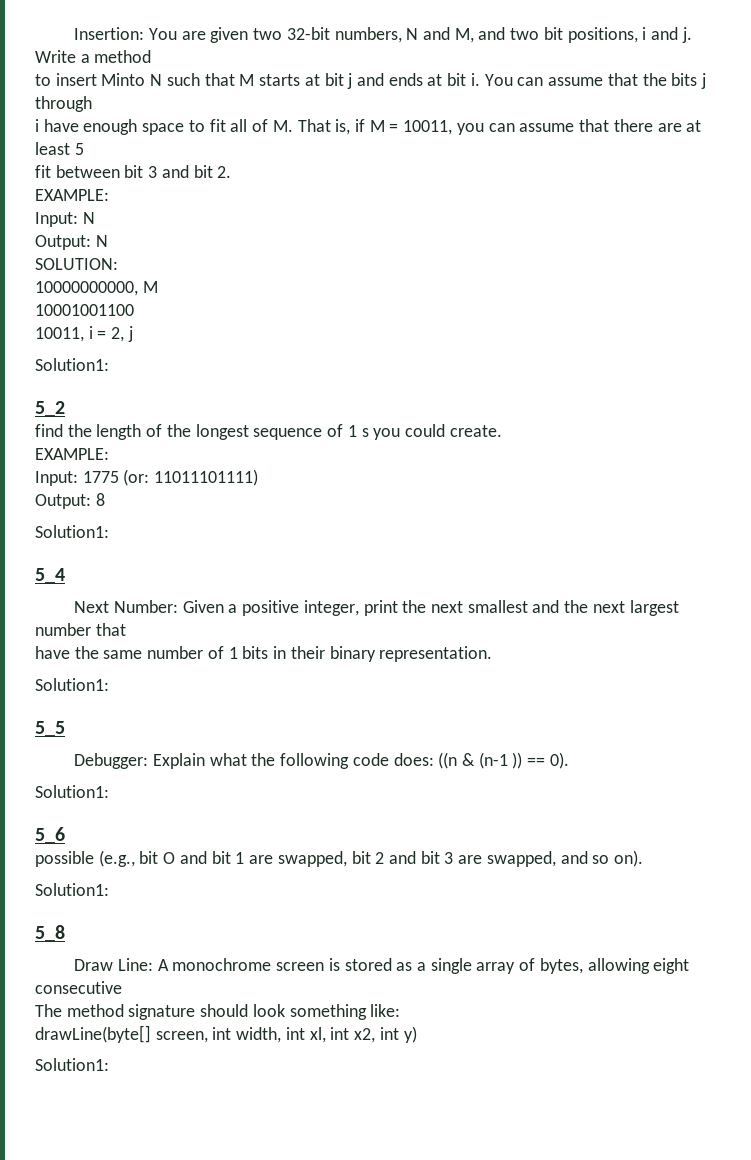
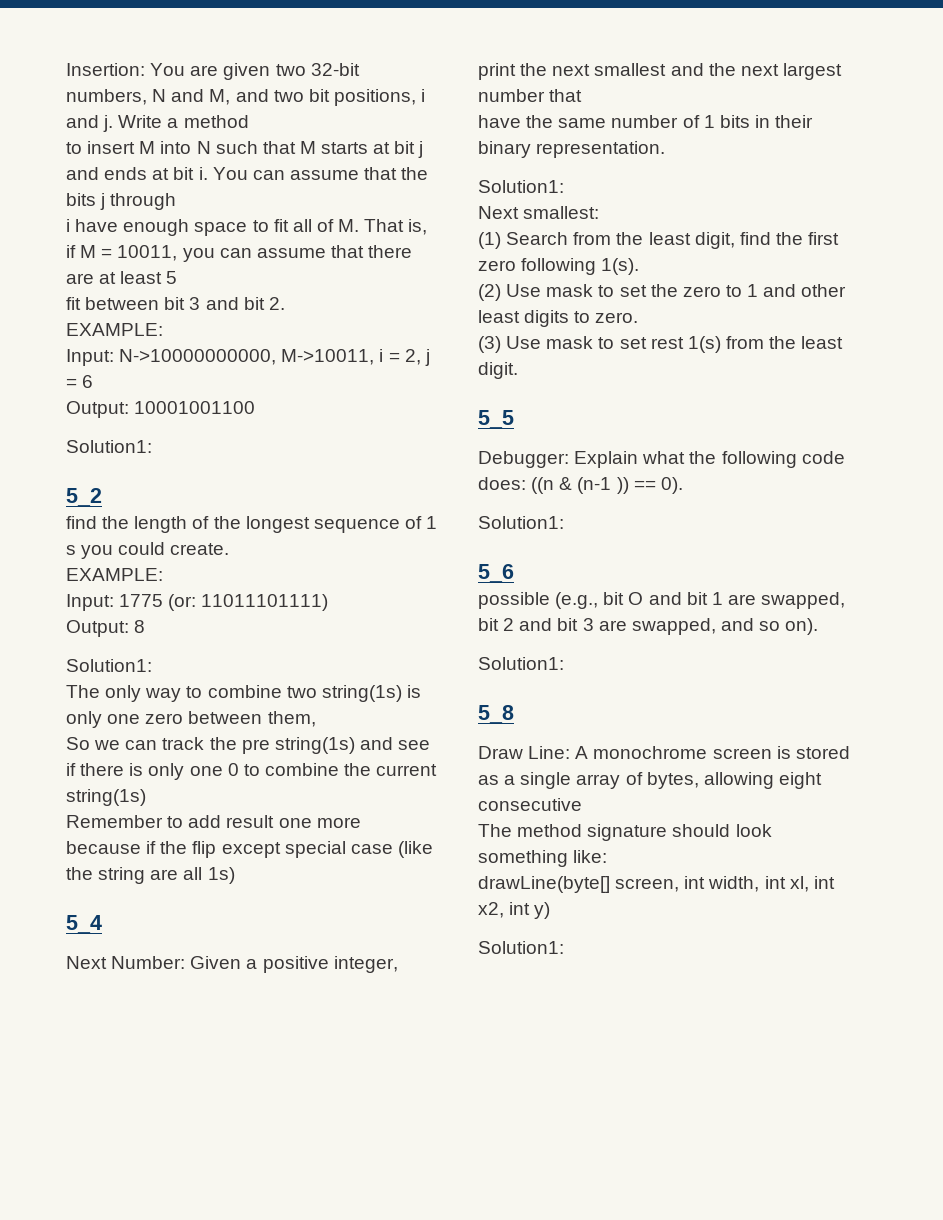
- to insert Minto N such that M starts at bit j and ends at bit i.
+ to insert M into N such that M starts at bit j and ends at bit i.
- Input: N
- Output: N
- SOLUTION:
- 10000000000, M
- 10001001100
- 10011, i = 2, j
+ Input: N->10000000000, M->10011, i = 2, j = 6
+ Output: 10001001100
+ The only way to combine two string(1s) is only one zero between them,
+ So we can track the pre string(1s) and see if there is only one 0 to combine the current string(1s)
+ Remember to add result one more because if the flip except special case (like the string are all 1s)
+ Next smallest:
+ (1) Search from the least digit, find the first zero following 1(s).
+ (2) Use mask to set the zero to 1 and other least digits to zero.
+ (3) Use mask to set rest 1(s) from the least digit.

